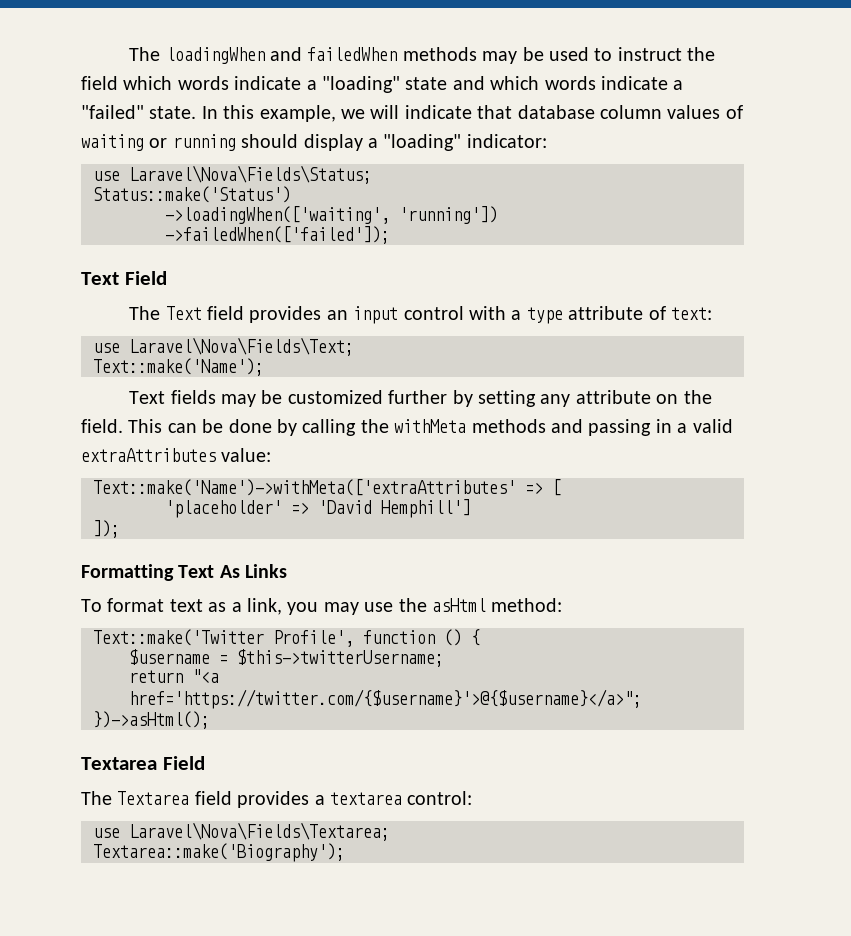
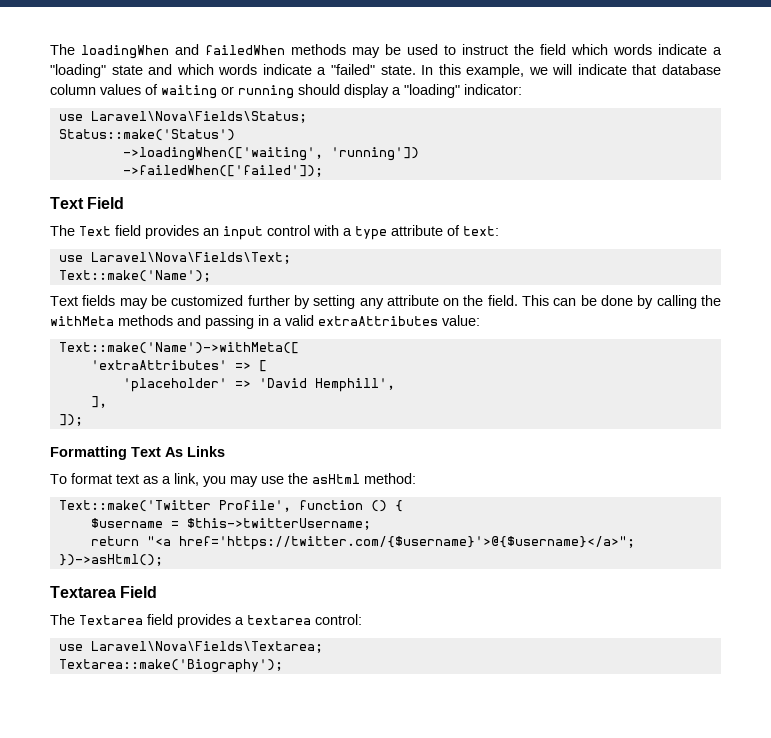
- Text::make('Name')->withMeta(['extraAttributes' => [
+ Text::make('Name')->withMeta([
+ 'extraAttributes' => [
- 'placeholder' => 'David Hemphill']
+ 'placeholder' => 'David Hemphill',
+ ],

